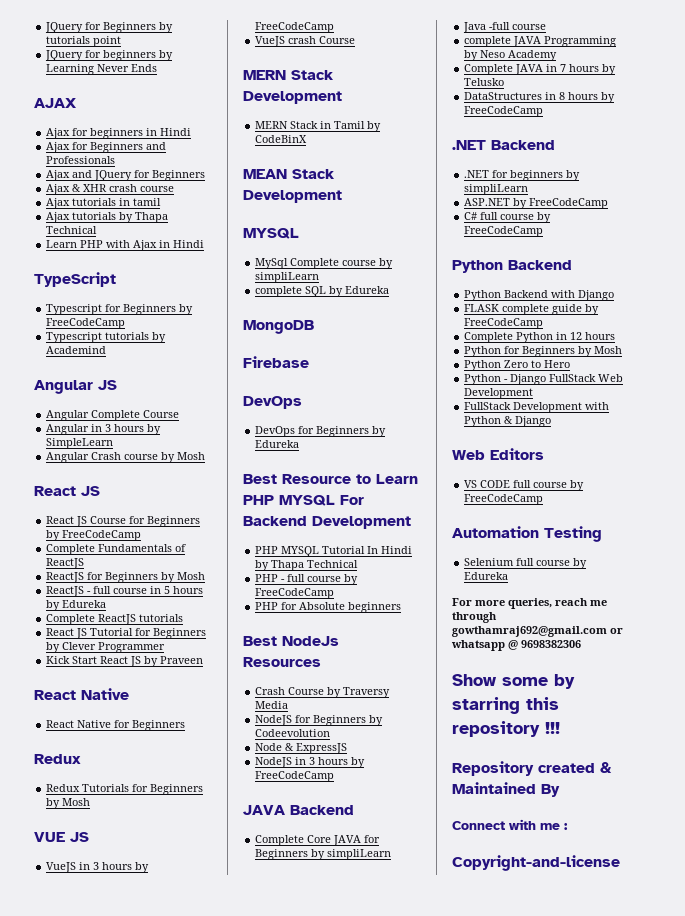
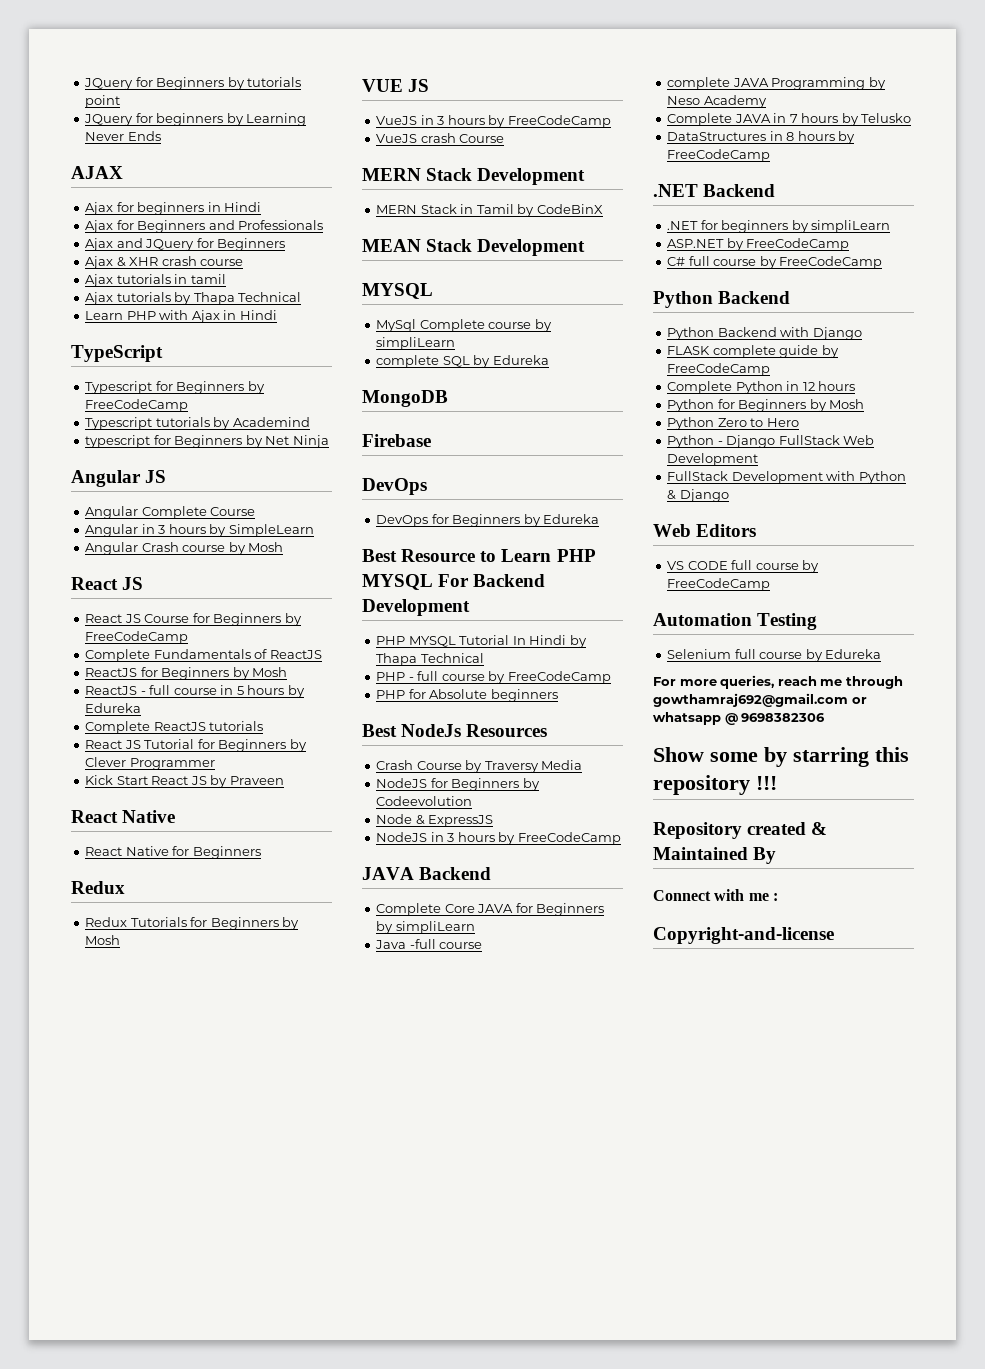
+ typescript for Beginners by Net Ninja

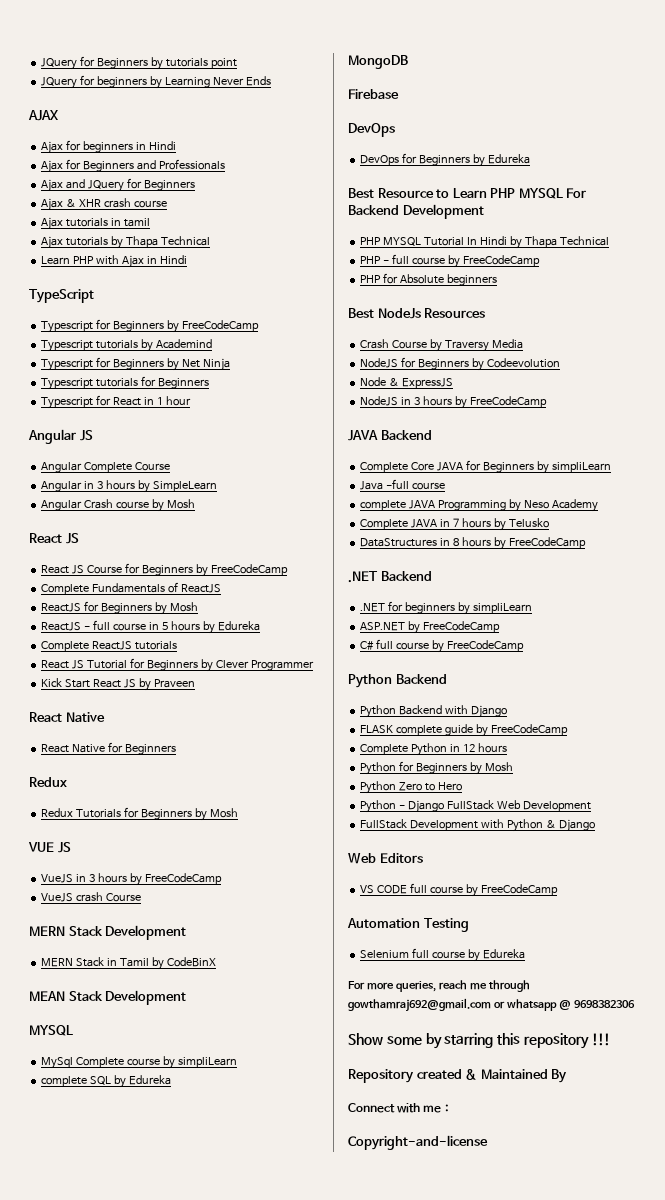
- typescript for Beginners by Net Ninja
+ Typescript for Beginners by Net Ninja
+ Typescript tutorials for Beginners
+ Typescript for React in 1 hour

